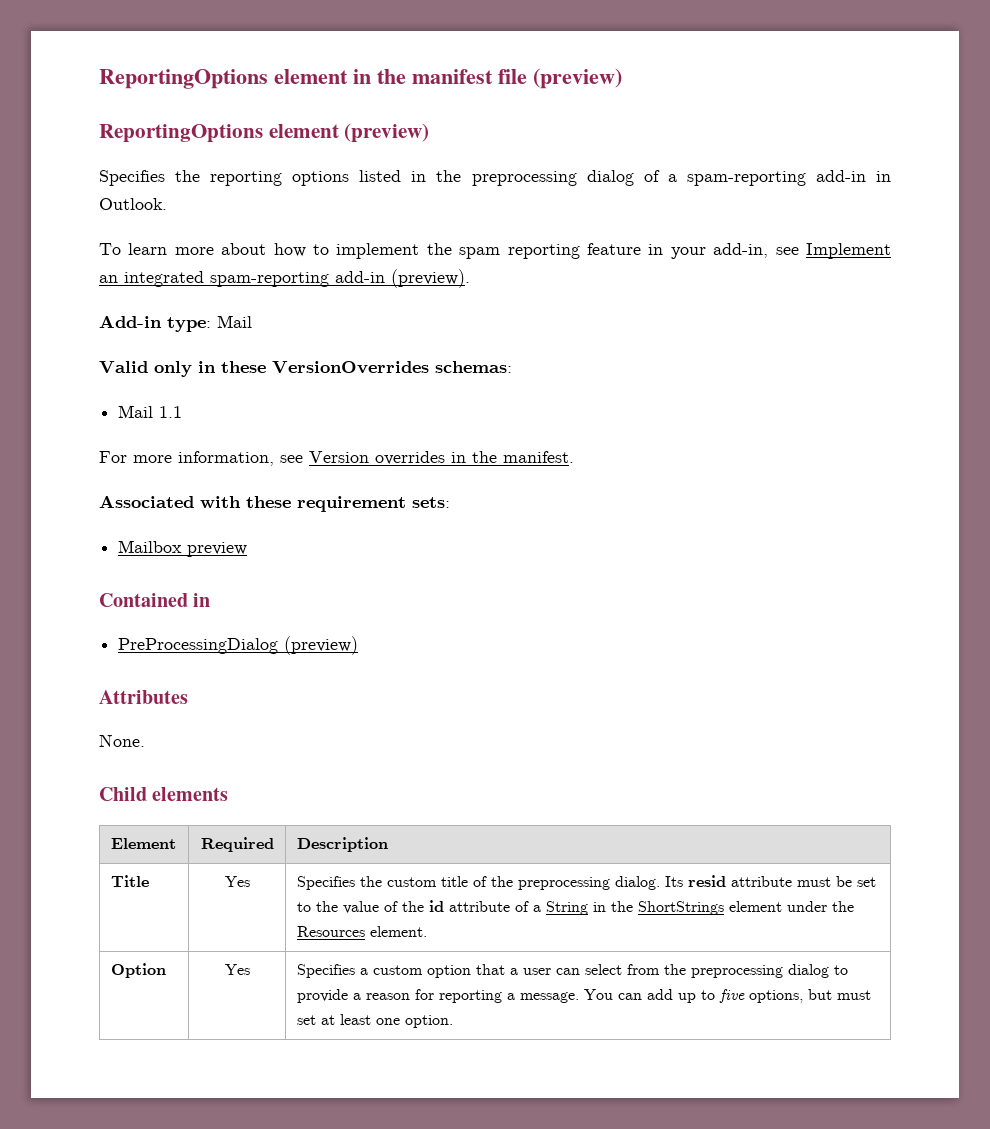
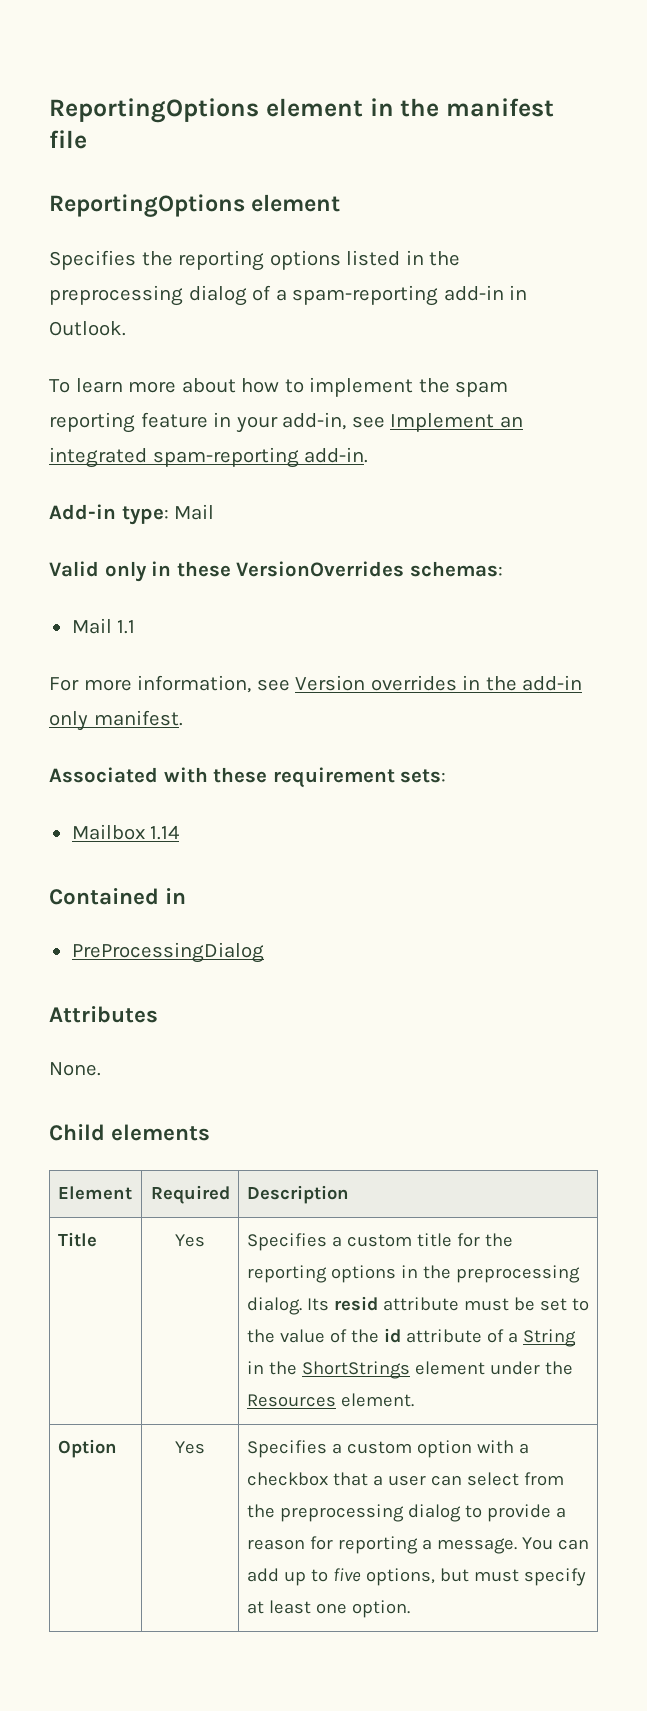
- ReportingOptions element in the manifest file (preview)
- ReportingOptions element (preview)
+ ReportingOptions element in the manifest file
+ ReportingOptions element
- To learn more about how to implement the spam reporting feature in your add-in, see Implement an integrated spam-reporting add-in (preview).
+ To learn more about how to implement the spam reporting feature in your add-in, see Implement an integrated spam-reporting add-in.
- For more information, see Version overrides in the manifest.
+ For more information, see Version overrides in the add-in only manifest.
- Mailbox preview
+ Mailbox 1.14
- PreProcessingDialog (preview)
+ PreProcessingDialog
- Title | Yes | Specifies the custom title of the preprocessing dialog. Its resid attribute must be set to the value of the id attribute of a String in the ShortStrings element under the Resources element.
+ Title | Yes | Specifies a custom title for the reporting options in the preprocessing dialog. Its resid attribute must be set to the value of the id attribute of a String in the ShortStrings element under the Resources element.
- Option | Yes | Specifies a custom option that a user can select from the preprocessing dialog to provide a reason for reporting a message. You can add up to five options, but must set at least one option.
+ Option | Yes | Specifies a custom option with a checkbox that a user can select from the preprocessing dialog to provide a reason for reporting a message. You can add up to five options, but must specify at least one option.

